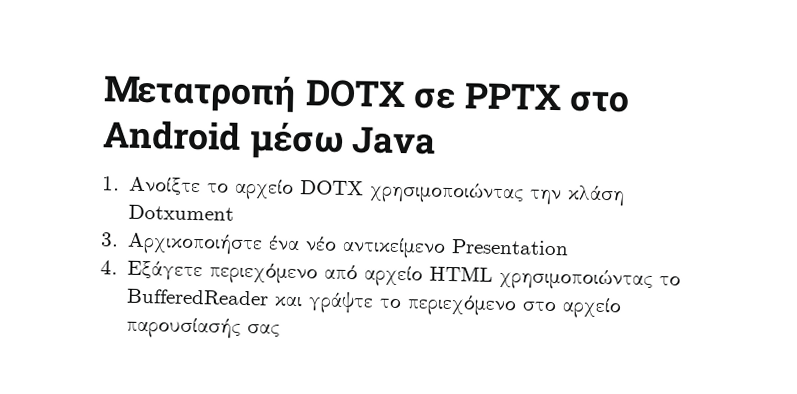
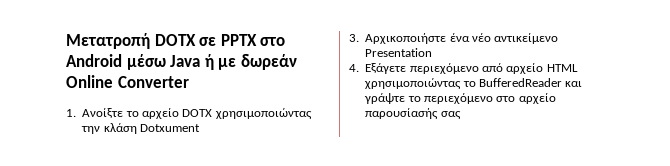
- Μετατροπή DOTX σε PPTX στο Android μέσω Java
+ Μετατροπή DOTX σε PPTX στο Android μέσω Java ή με δωρεάν Online Converter

